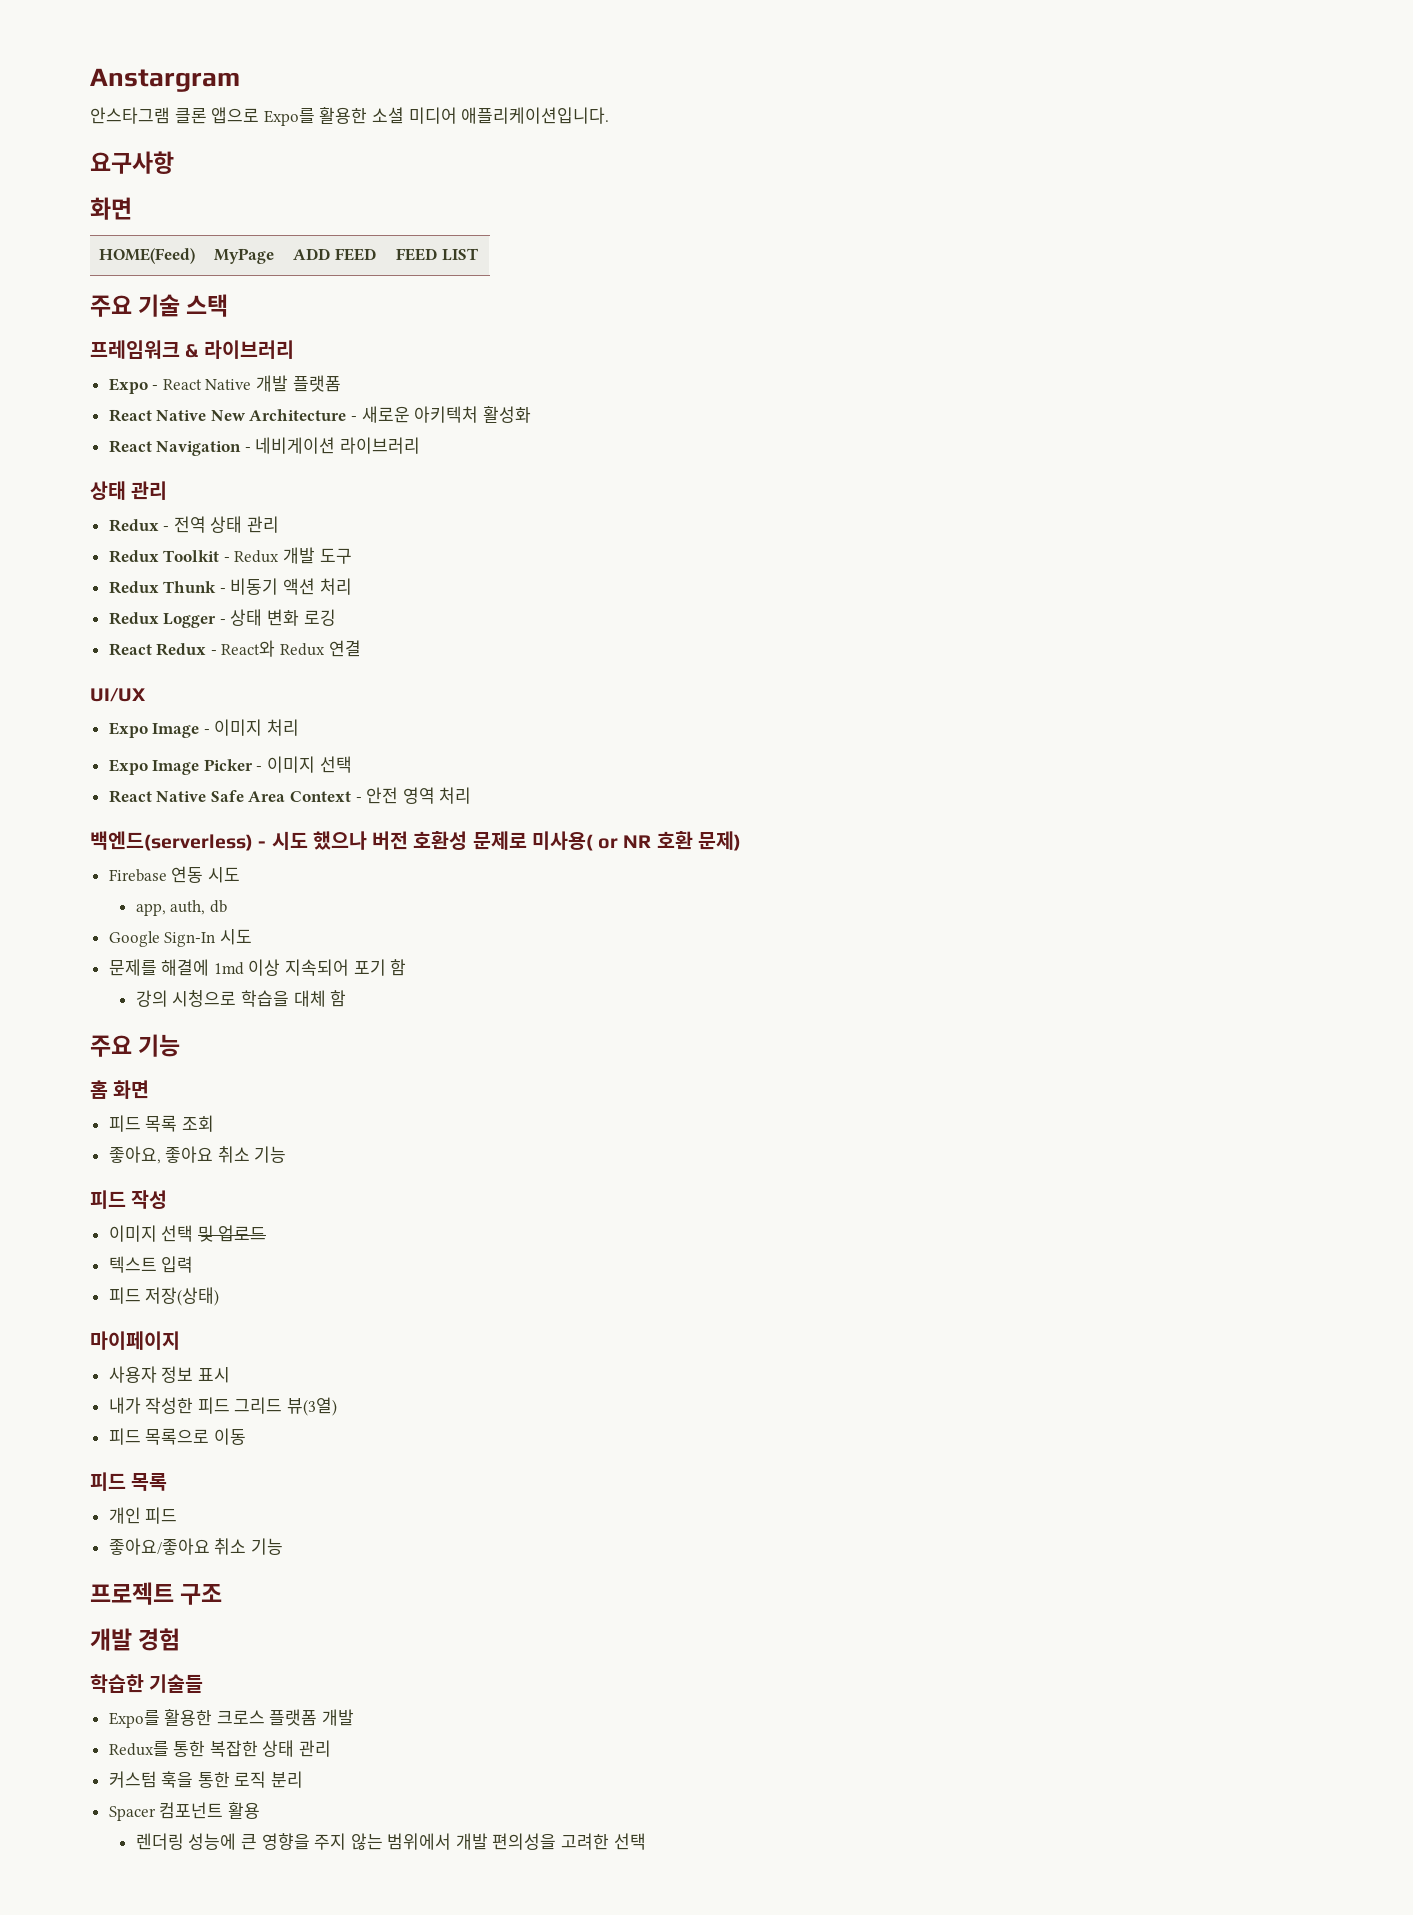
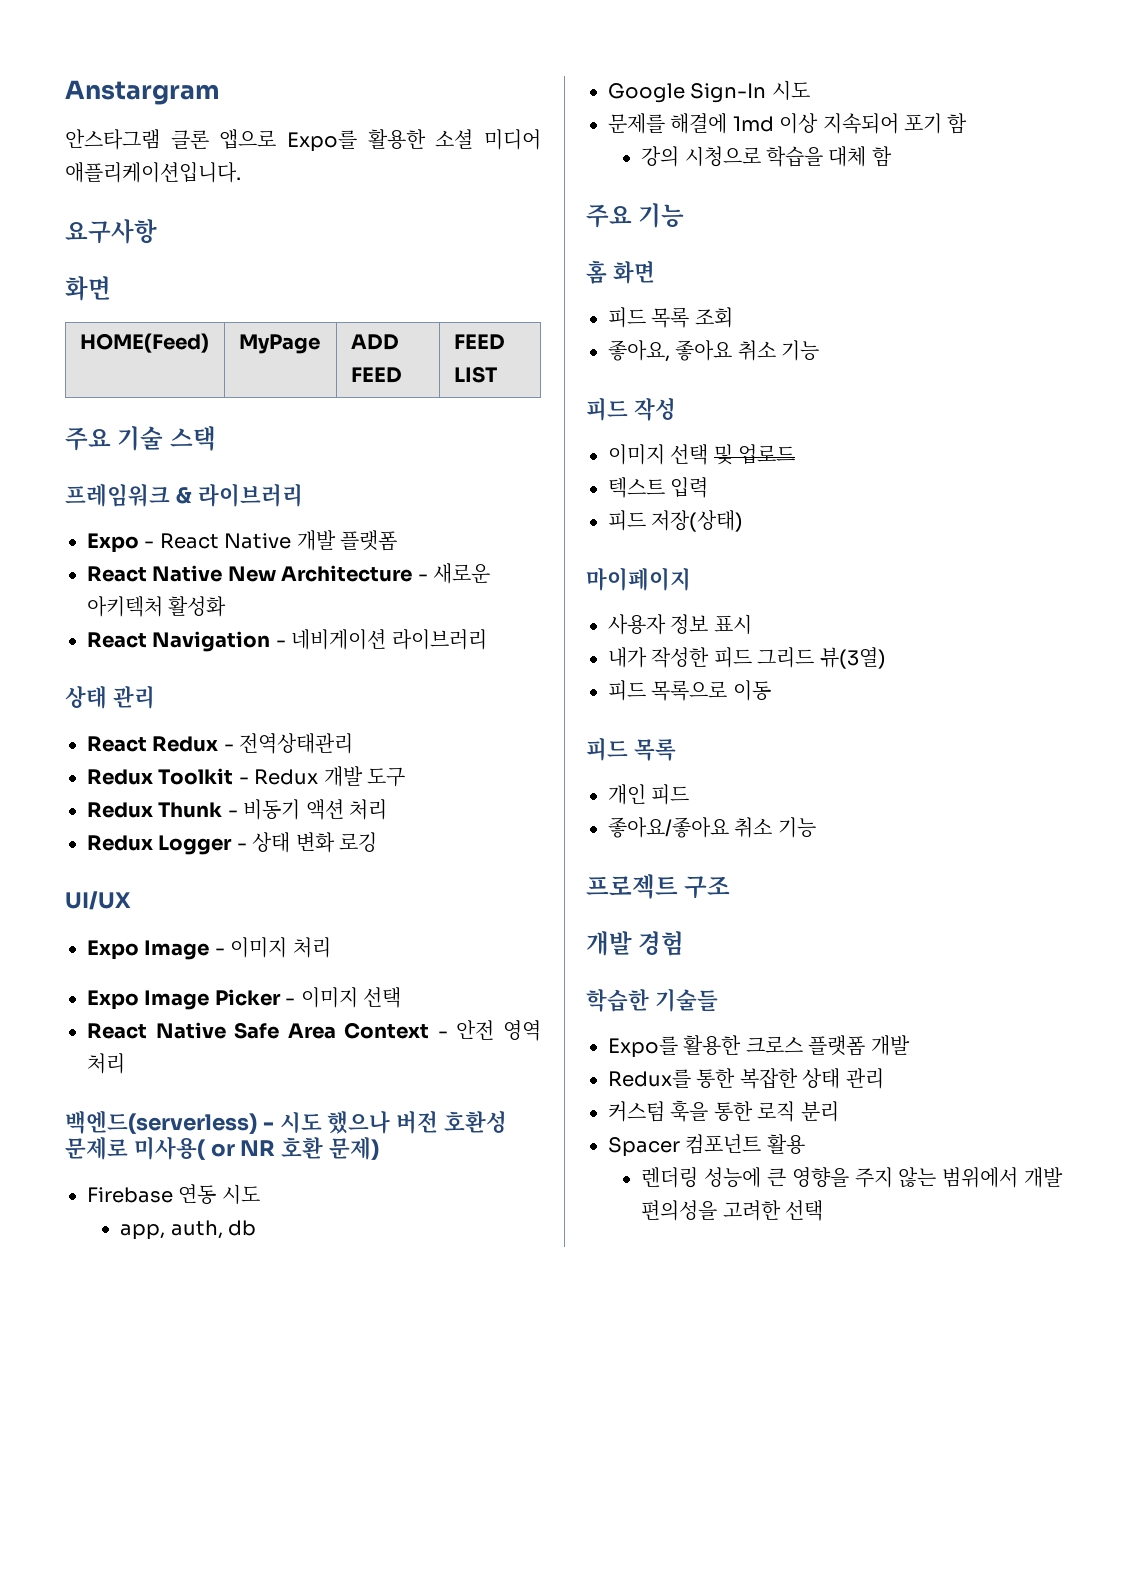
- Redux - 전역 상태 관리
+ React Redux - 전역상태관리
- React Redux - React와 Redux 연결

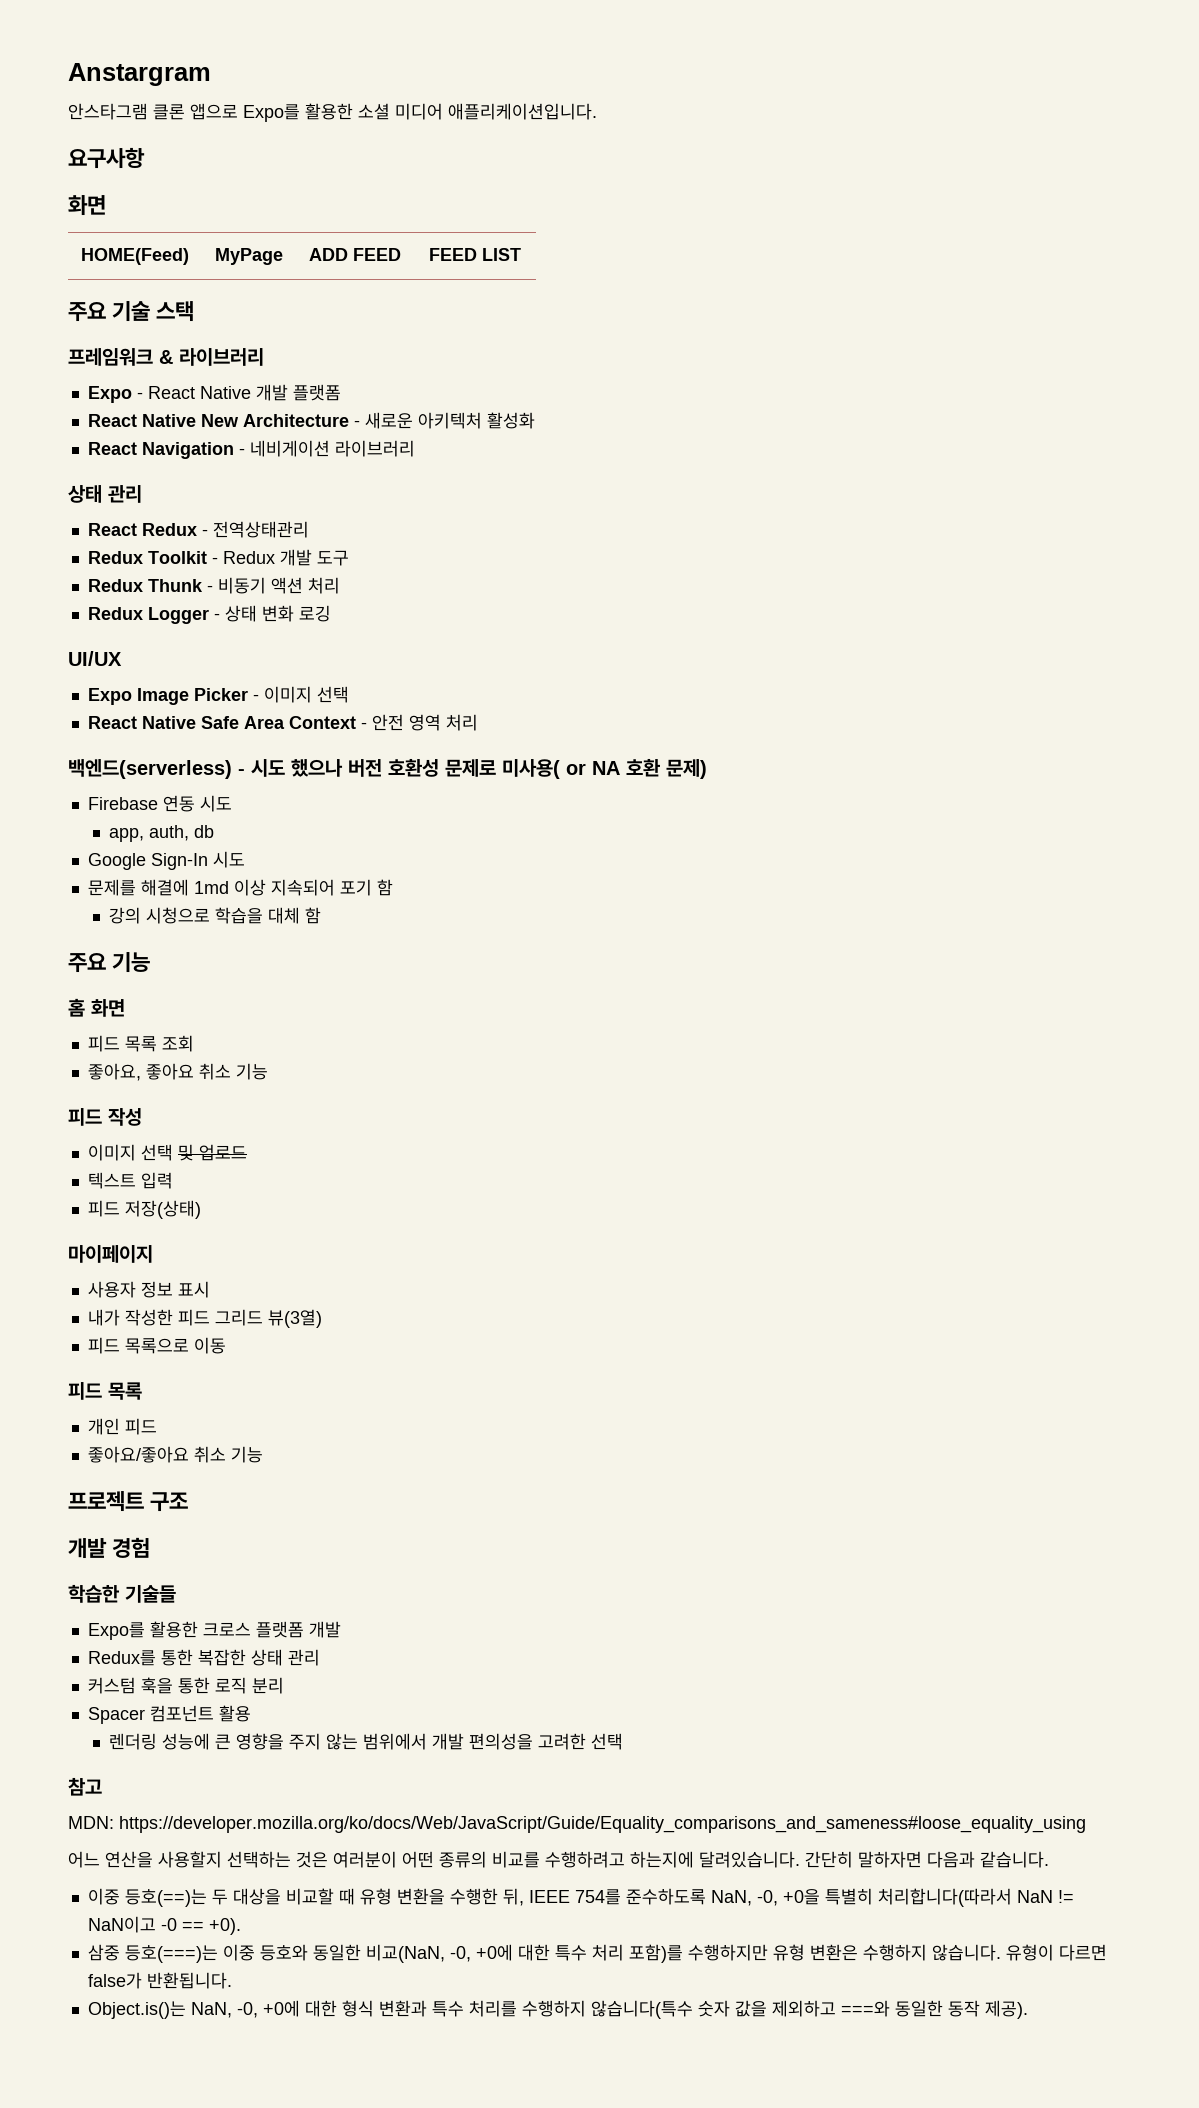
- Expo Image - 이미지 처리
- 백엔드(serverless) - 시도 했으나 버전 호환성 문제로 미사용( or NR 호환 문제)
+ 백엔드(serverless) - 시도 했으나 버전 호환성 문제로 미사용( or NA 호환 문제)
+ 참고
+ MDN: https://developer.mozilla.org/ko/docs/Web/JavaScript/Guide/Equality_comparisons_and_sameness#loose_equality_using
+ 어느 연산을 사용할지 선택하는 것은 여러분이 어떤 종류의 비교를 수행하려고 하는지에 달려있습니다. 간단히 말하자면 다음과 같습니다.
+ 이중 등호(==)는 두 대상을 비교할 때 유형 변환을 수행한 뒤, IEEE 754를 준수하도록 NaN, -0, +0을 특별히 처리합니다(따라서 NaN != NaN이고 -0 == +0).
+ 삼중 등호(===)는 이중 등호와 동일한 비교(NaN, -0, +0에 대한 특수 처리 포함)를 수행하지만 유형 변환은 수행하지 않습니다. 유형이 다르면 false가 반환됩니다.
+ Object.is()는 NaN, -0, +0에 대한 형식 변환과 특수 처리를 수행하지 않습니다(특수 숫자 값을 제외하고 ===와 동일한 동작 제공).

